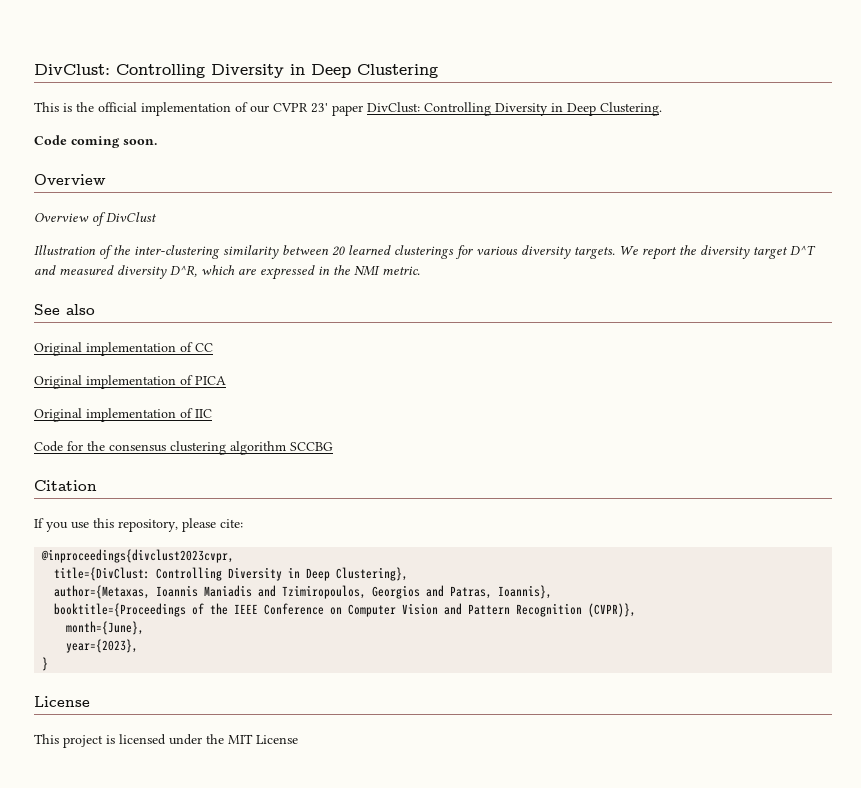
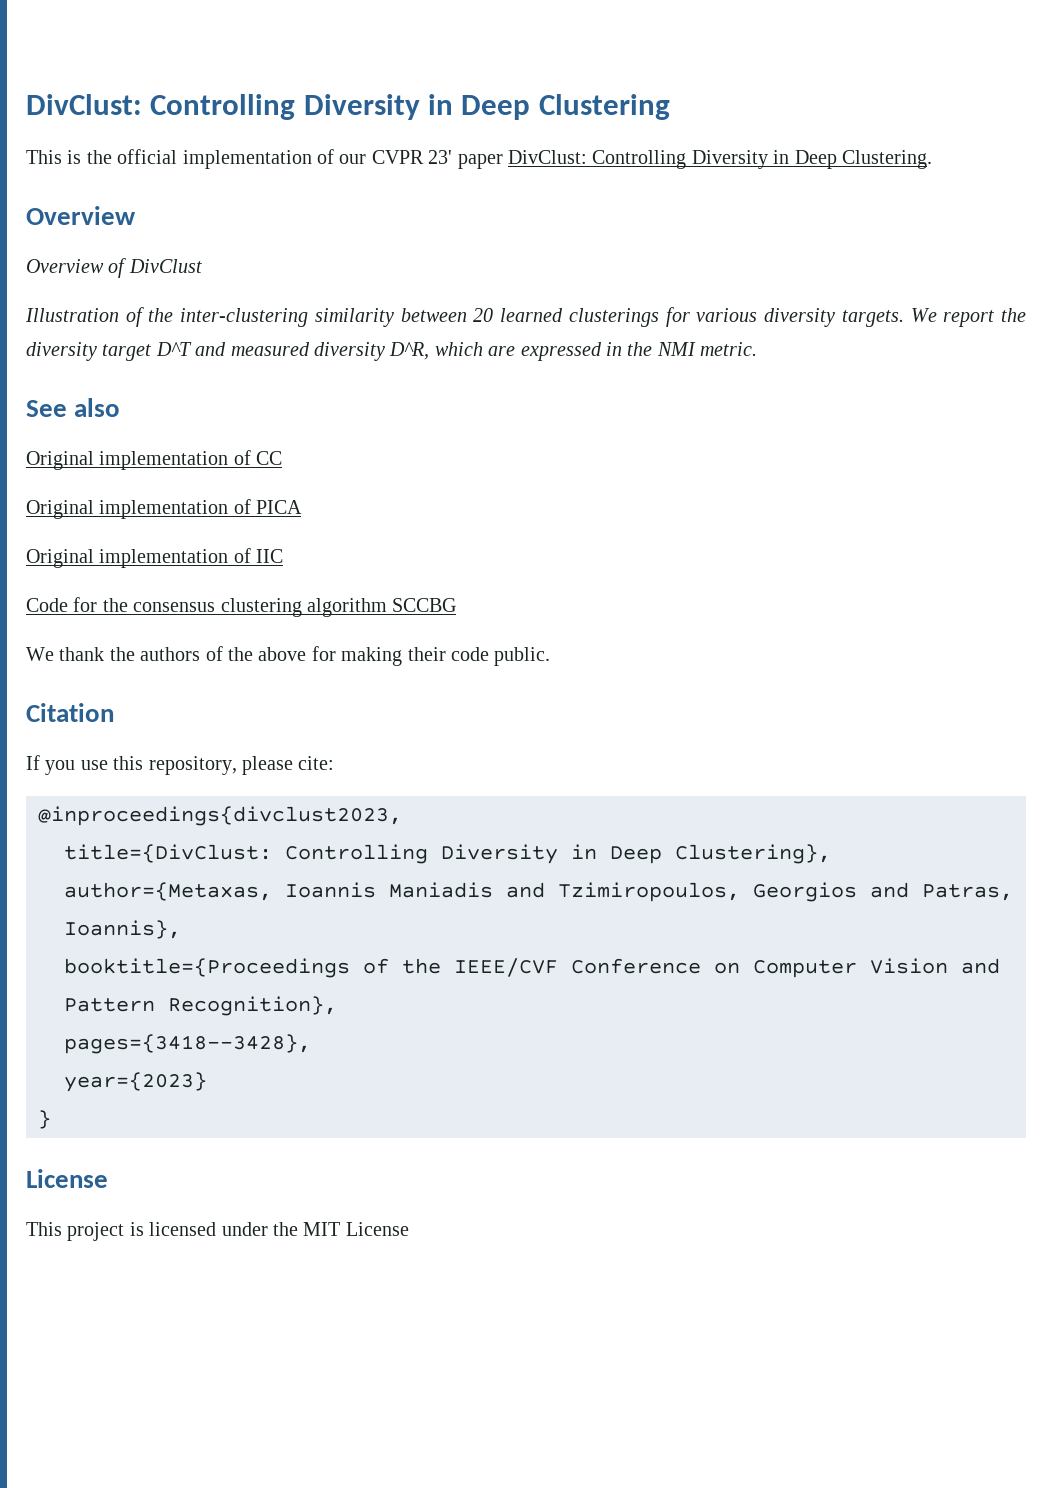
- Code coming soon.
+ We thank the authors of the above for making their code public.
- @inproceedings{divclust2023cvpr,
+ @inproceedings{divclust2023,
- booktitle={Proceedings of the IEEE Conference on Computer Vision and Pattern Recognition (CVPR)},
- month={June},
- year={2023},
+ booktitle={Proceedings of the IEEE/CVF Conference on Computer Vision and Pattern Recognition},
+ pages={3418--3428},
+ year={2023}

